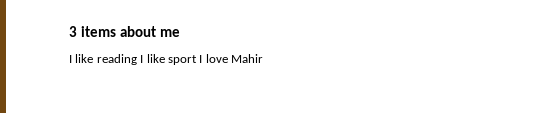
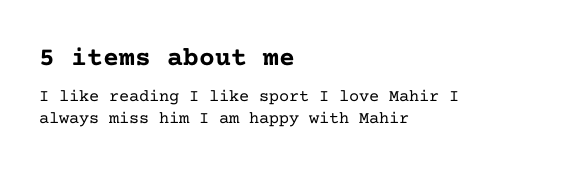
- 3 items about me
+ 5 items about me
- I like reading I like sport I love Mahir
+ I like reading I like sport I love Mahir I always miss him I am happy with Mahir

